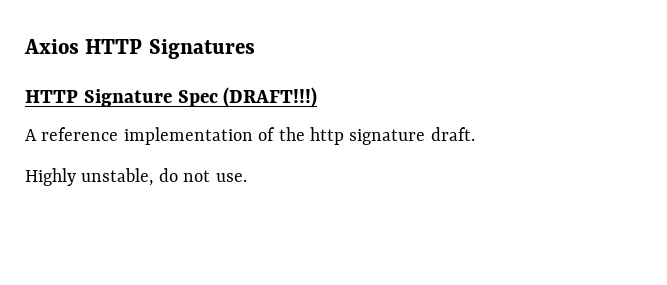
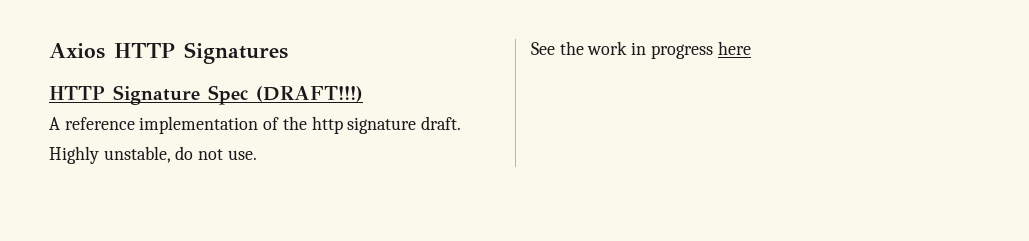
+ See the work in progress here

